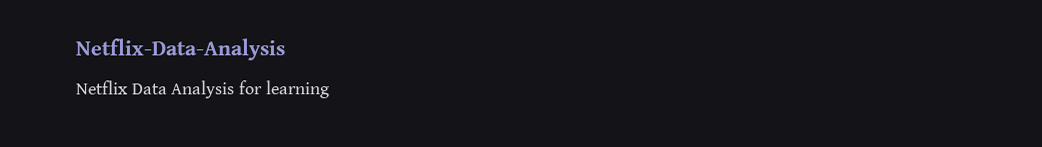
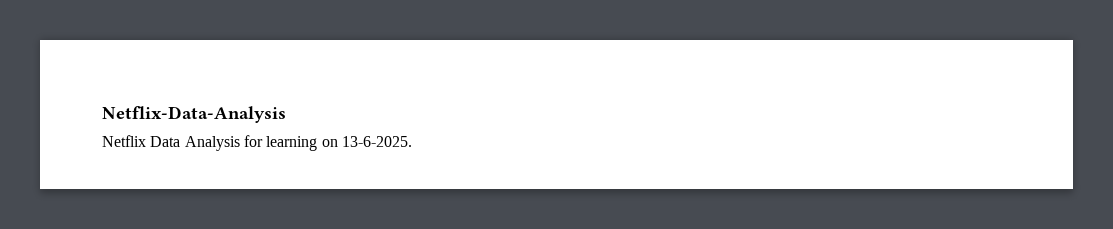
- Netflix Data Analysis for learning
+ Netflix Data Analysis for learning on 13-6-2025.

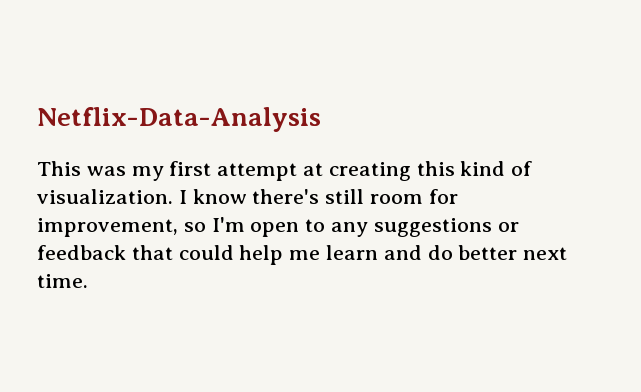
- Netflix Data Analysis for learning on 13-6-2025.
+ This was my first attempt at creating this kind of visualization. I know there's still room for improvement, so I'm open to any suggestions or feedback that could help me learn and do better next time.

